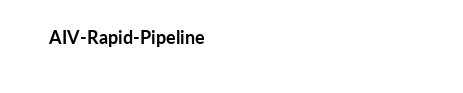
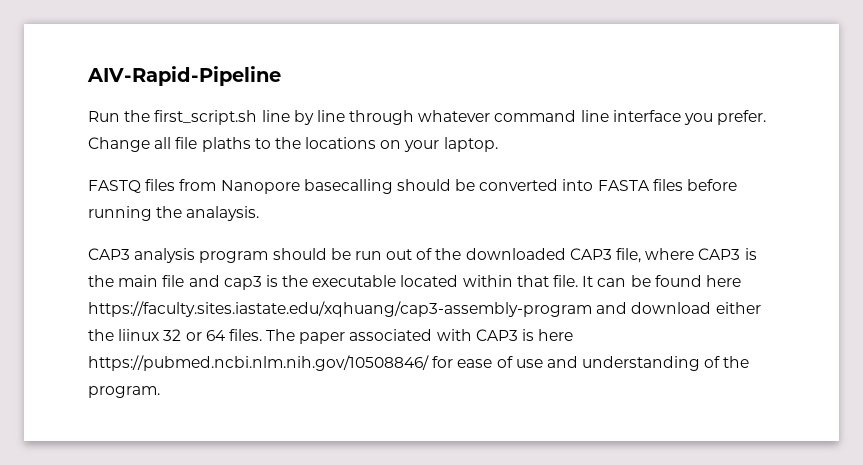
+ Run the first_script.sh line by line through whatever command line interface you prefer. Change all file plaths to the locations on your laptop.
+ FASTQ files from Nanopore basecalling should be converted into FASTA files before running the analaysis.
+ CAP3 analysis program should be run out of the downloaded CAP3 file, where CAP3 is the main file and cap3 is the executable located within that file. It can be found here https://faculty.sites.iastate.edu/xqhuang/cap3-assembly-program and download either the liinux 32 or 64 files. The paper associated with CAP3 is here https://pubmed.ncbi.nlm.nih.gov/10508846/ for ease of use and understanding of the program.

